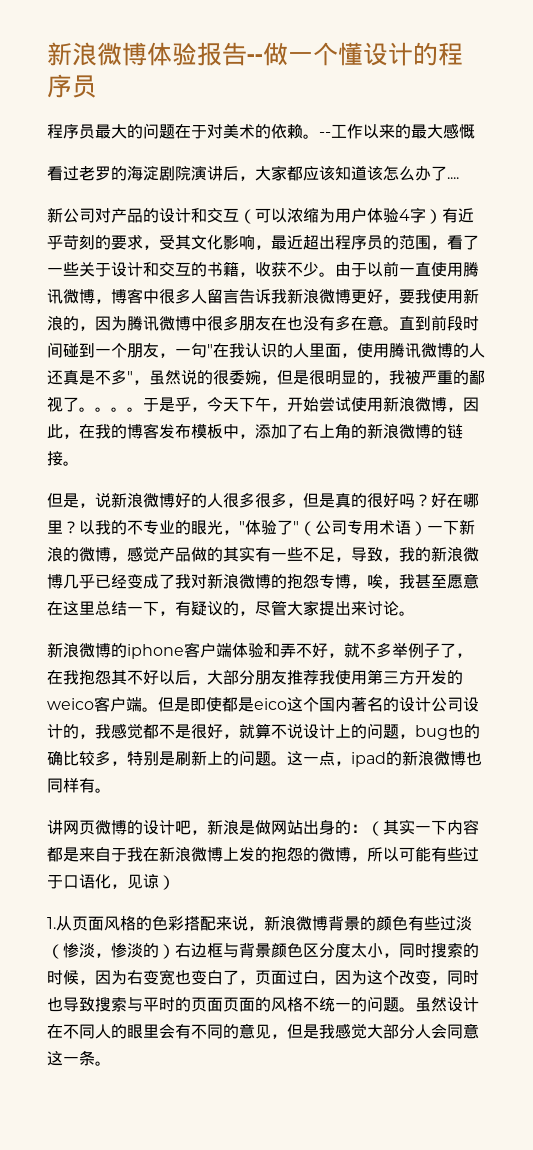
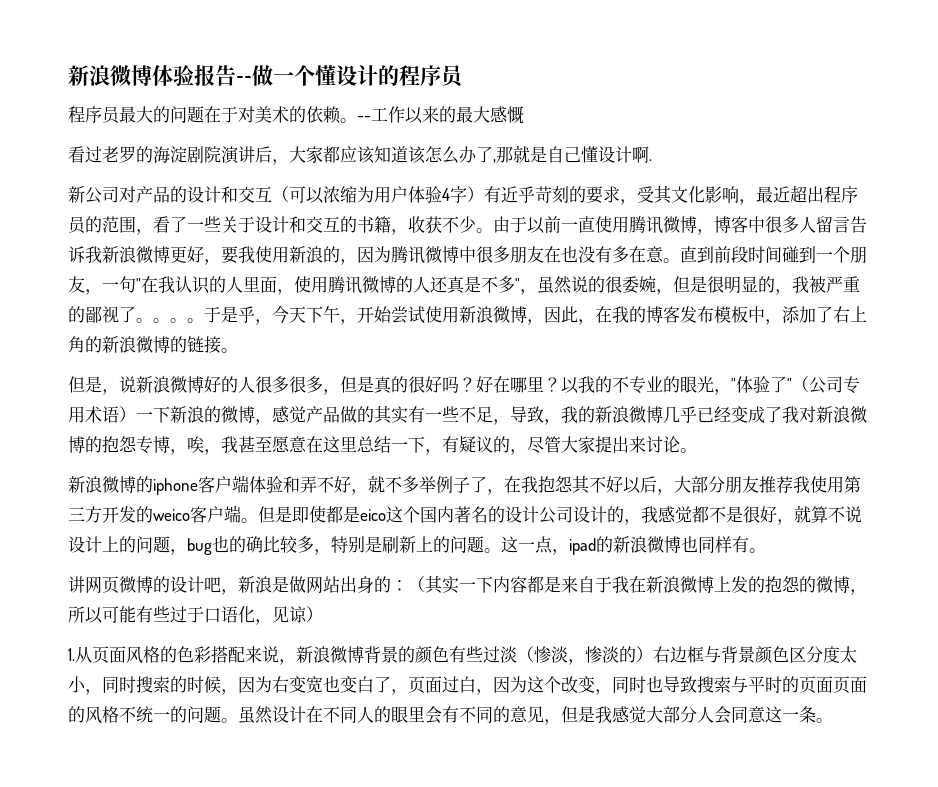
- 看过老罗的海淀剧院演讲后，大家都应该知道该怎么办了....
+ 看过老罗的海淀剧院演讲后，大家都应该知道该怎么办了,那就是自己懂设计啊.

